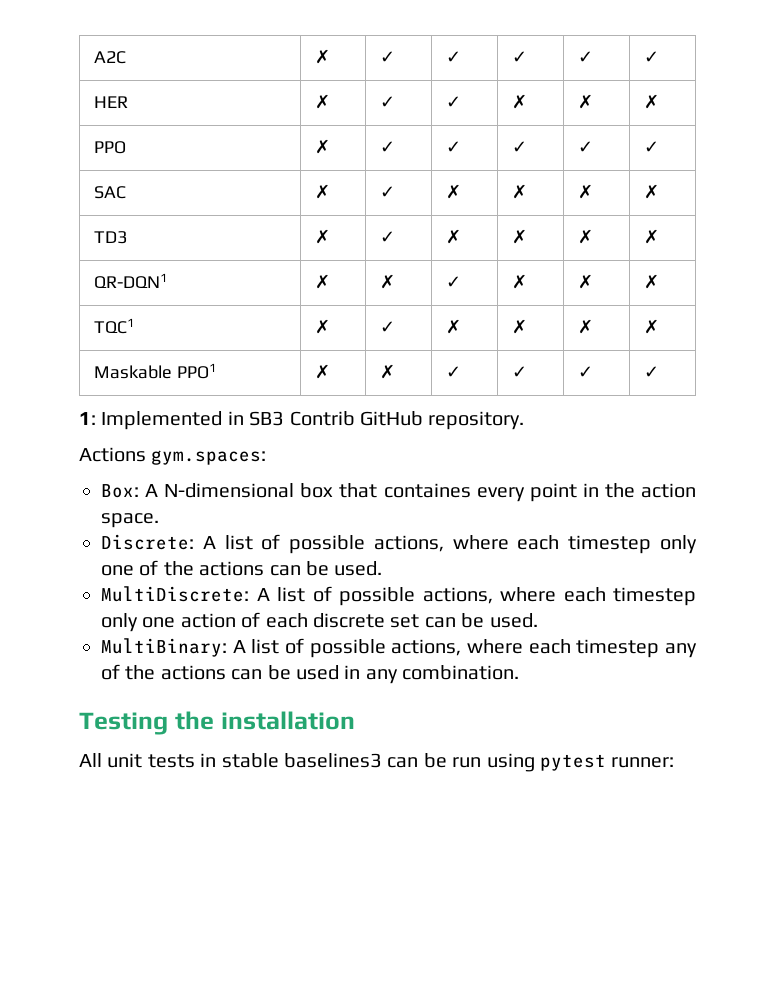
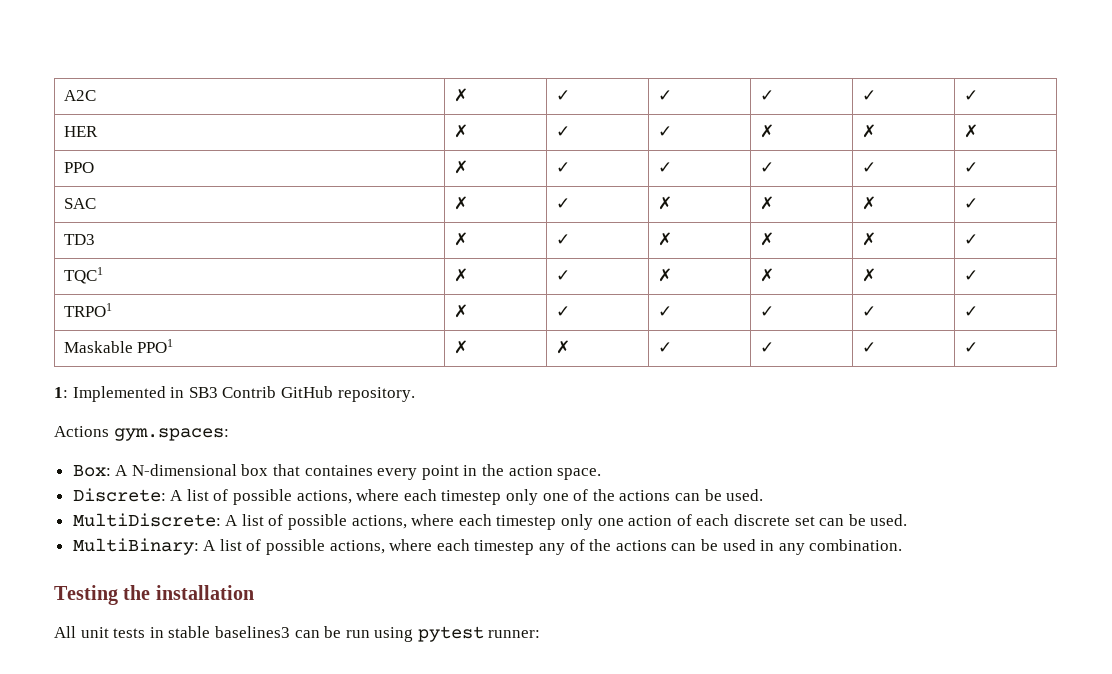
- SAC | ✗ | ✓ | ✗ | ✗ | ✗ | ✗
+ SAC | ✗ | ✓ | ✗ | ✗ | ✗ | ✓
- TD3 | ✗ | ✓ | ✗ | ✗ | ✗ | ✗
- QR-DQN1 | ✗ | ✗ | ✓ | ✗ | ✗ | ✗
+ TD3 | ✗ | ✓ | ✗ | ✗ | ✗ | ✓
- TQC1 | ✗ | ✓ | ✗ | ✗ | ✗ | ✗
+ TQC1 | ✗ | ✓ | ✗ | ✗ | ✗ | ✓
+ TRPO1 | ✗ | ✓ | ✓ | ✓ | ✓ | ✓

